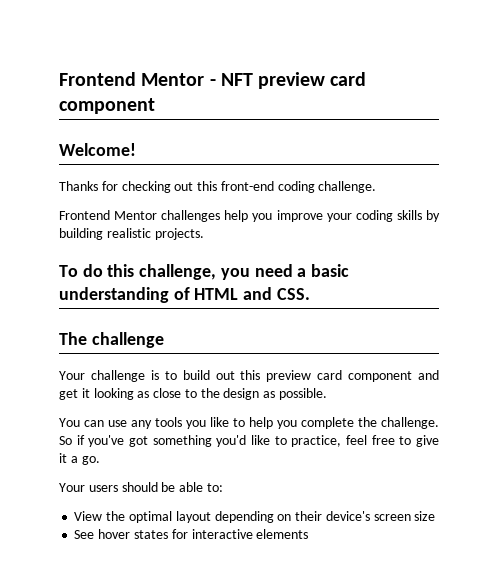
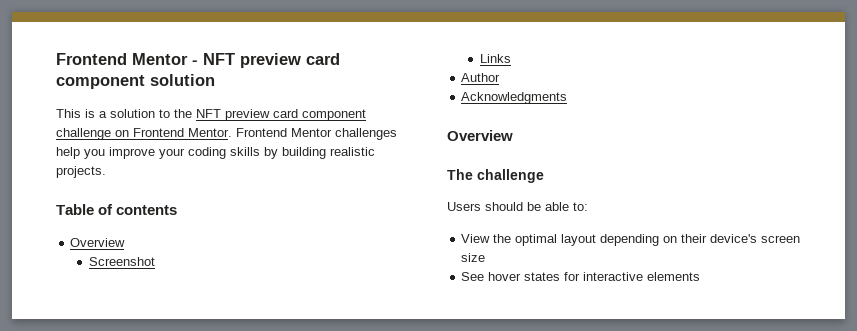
- Frontend Mentor - NFT preview card component
- Welcome!
- Thanks for checking out this front-end coding challenge.
- Frontend Mentor challenges help you improve your coding skills by building realistic projects.
+ Frontend Mentor - NFT preview card component solution
+ This is a solution to the NFT preview card component challenge on Frontend Mentor. Frontend Mentor challenges help you improve your coding skills by building realistic projects.
- To do this challenge, you need a basic understanding of HTML and CSS.
+ Table of contents
+ Overview
+ Screenshot
+ Links
+ Author
+ Acknowledgments
+ Overview
  The challenge
- Your challenge is to build out this preview card component and get it looking as close to the design as possible.
- You can use any tools you like to help you complete the challenge. So if you've got something you'd like to practice, feel free to give it a go.
- Your users should be able to:
+ Users should be able to:

